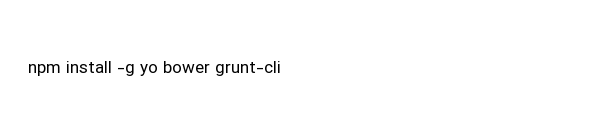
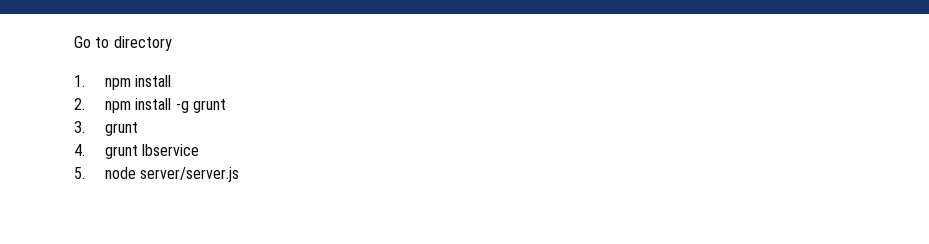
- npm install -g yo bower grunt-cli
+ Go to directory
+ 1. npm install
+ 2. npm install -g grunt
+ 3. grunt
+ 4. grunt lbservice
+ 5. node server/server.js

